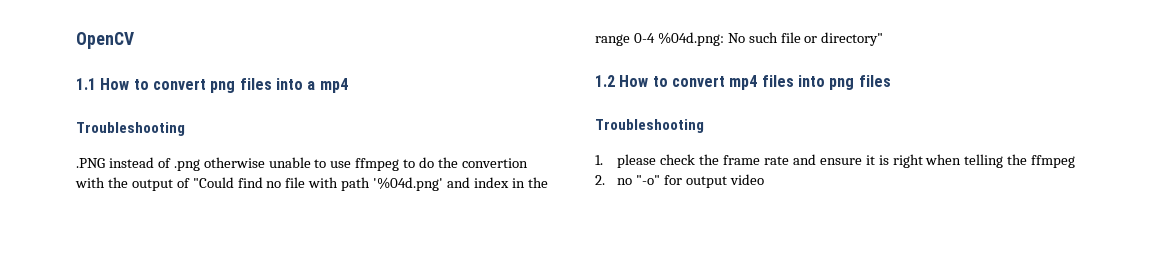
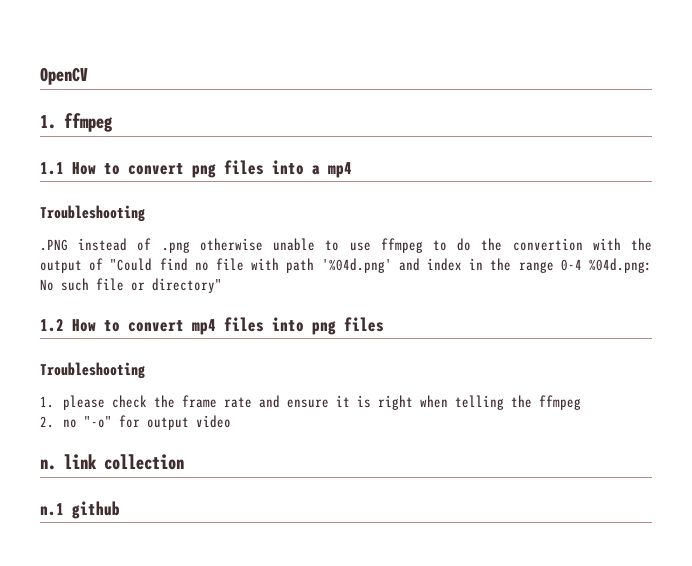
+ 1. ffmpeg
+ n. link collection
+ n.1 github

